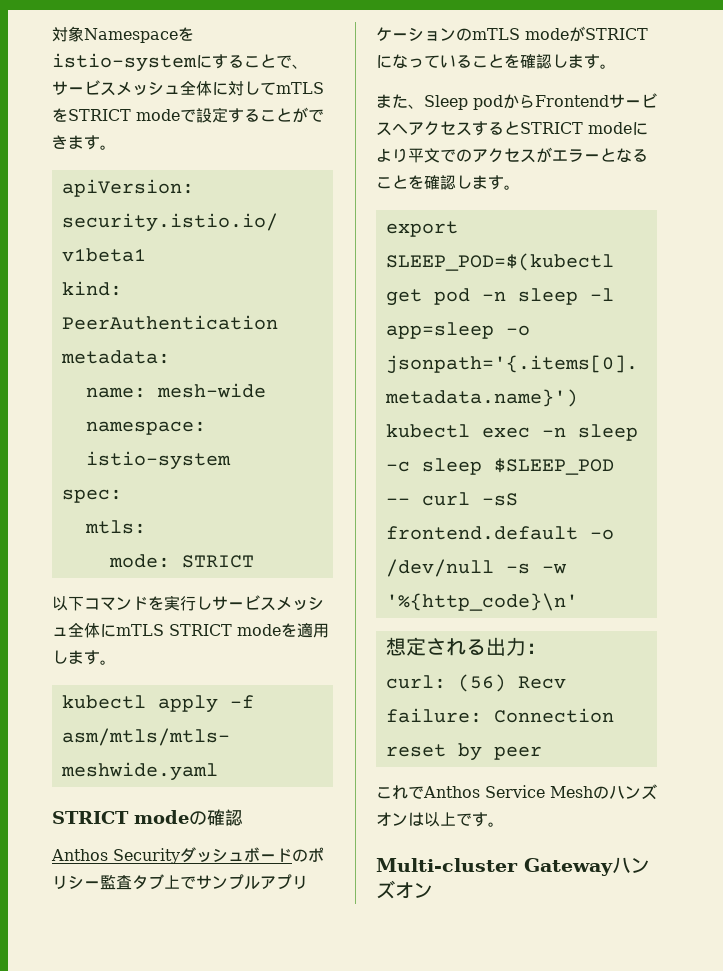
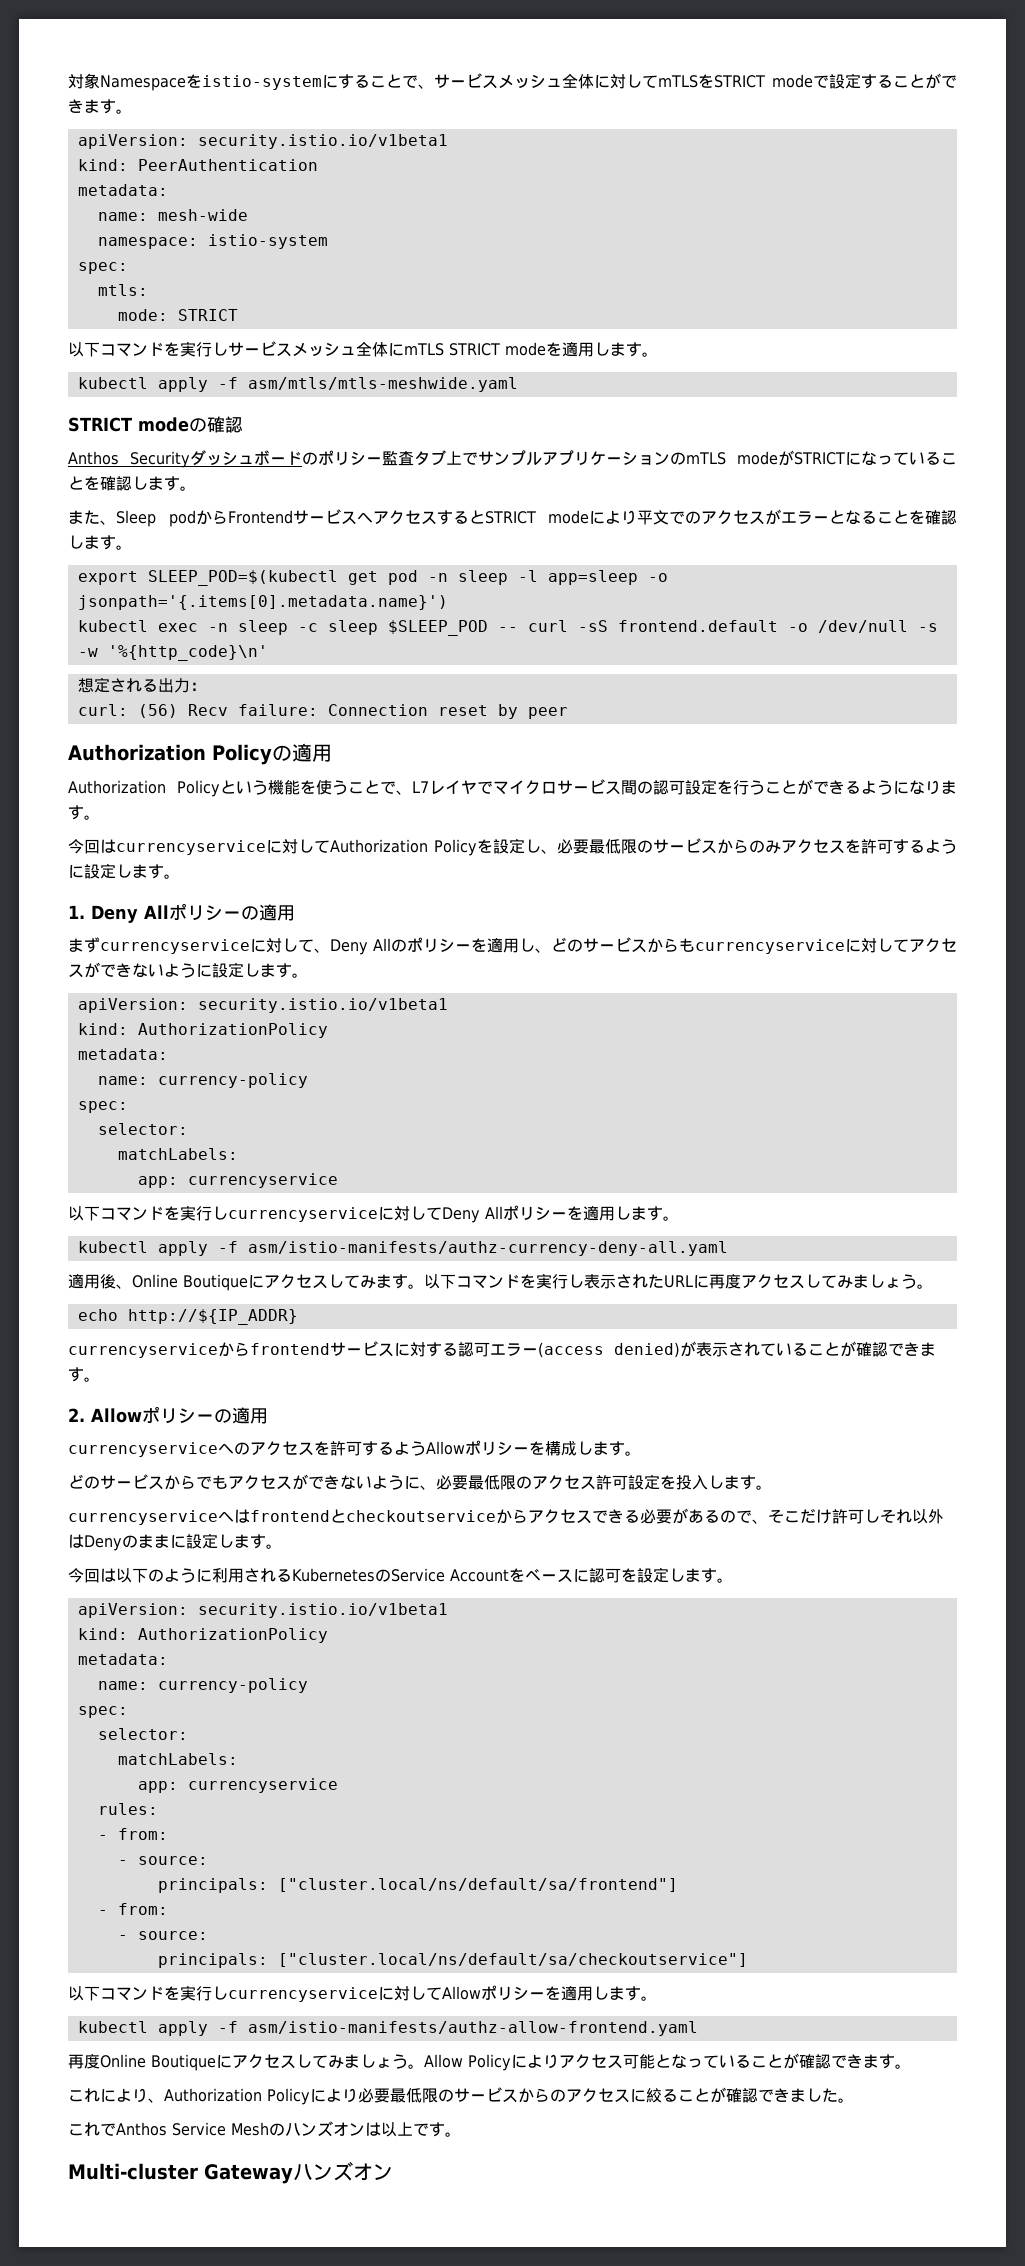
+ Authorization Policyの適用
+ Authorization Policyという機能を使うことで、L7レイヤでマイクロサービス間の認可設定を行うことができるようになります。
+ 今回はcurrencyserviceに対してAuthorization Policyを設定し、必要最低限のサービスからのみアクセスを許可するように設定します。
+ 1. Deny Allポリシーの適用
+ まずcurrencyserviceに対して、Deny Allのポリシーを適用し、どのサービスからもcurrencyserviceに対してアクセスができないように設定します。
+ apiVersion: security.istio.io/v1beta1
+ kind: AuthorizationPolicy
+ metadata:
+ name: currency-policy
+ spec:
+ selector:
+ matchLabels:
+ app: currencyservice
+ 以下コマンドを実行しcurrencyserviceに対してDeny Allポリシーを適用します。
+ kubectl apply -f asm/istio-manifests/authz-currency-deny-all.yaml
+ 適用後、Online Boutiqueにアクセスしてみます。以下コマンドを実行し表示されたURLに再度アクセスしてみましょう。
+ echo http://${IP_ADDR}
+ currencyserviceからfrontendサービスに対する認可エラー(access denied)が表示されていることが確認できます。
+ 2. Allowポリシーの適用
+ currencyserviceへのアクセスを許可するようAllowポリシーを構成します。
+ どのサービスからでもアクセスができないように、必要最低限のアクセス許可設定を投入します。
+ currencyserviceへはfrontendとcheckoutserviceからアクセスできる必要があるので、そこだけ許可しそれ以外はDenyのままに設定します。
+ 今回は以下のように利用されるKubernetesのService Accountをベースに認可を設定します。
+ apiVersion: security.istio.io/v1beta1
+ kind: AuthorizationPolicy
+ metadata:
+ name: currency-policy
+ spec:
+ selector:
+ matchLabels:
+ app: currencyservice
+ rules:
+ - from:
+ - source:
+ principals: ["cluster.local/ns/default/sa/frontend"]
+ - from:
+ - source:
+ principals: ["cluster.local/ns/default/sa/checkoutservice"]
+ 以下コマンドを実行しcurrencyserviceに対してAllowポリシーを適用します。
+ kubectl apply -f asm/istio-manifests/authz-allow-frontend.yaml
+ 再度Online Boutiqueにアクセスしてみましょう。Allow Policyによりアクセス可能となっていることが確認できます。
+ これにより、Authorization Policyにより必要最低限のサービスからのアクセスに絞ることが確認できました。

